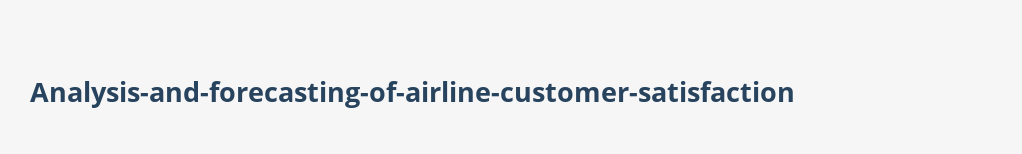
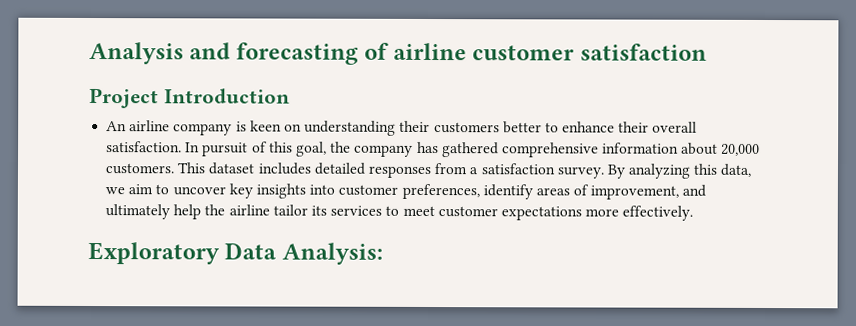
- Analysis-and-forecasting-of-airline-customer-satisfaction
+ Analysis and forecasting of airline customer satisfaction
+ Project Introduction
+ An airline company is keen on understanding their customers better to enhance their overall satisfaction. In pursuit of this goal, the company has gathered comprehensive information about 20,000 customers. This dataset includes detailed responses from a satisfaction survey. By analyzing this data, we aim to uncover key insights into customer preferences, identify areas of improvement, and ultimately help the airline tailor its services to meet customer expectations more effectively.
+ Exploratory Data Analysis:

